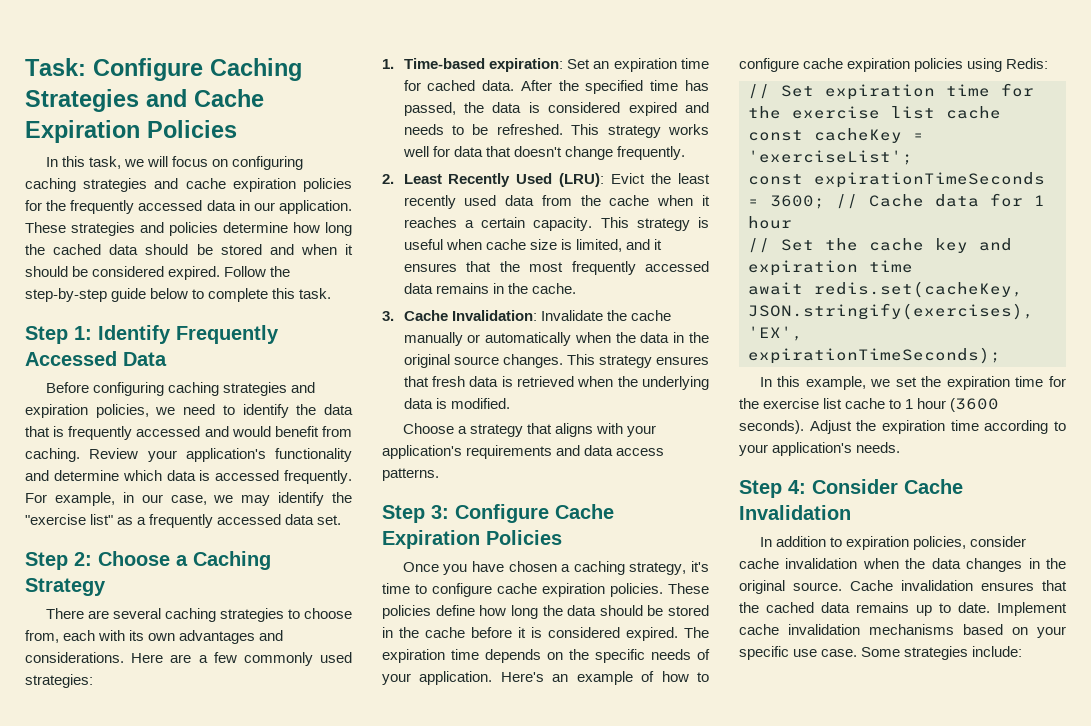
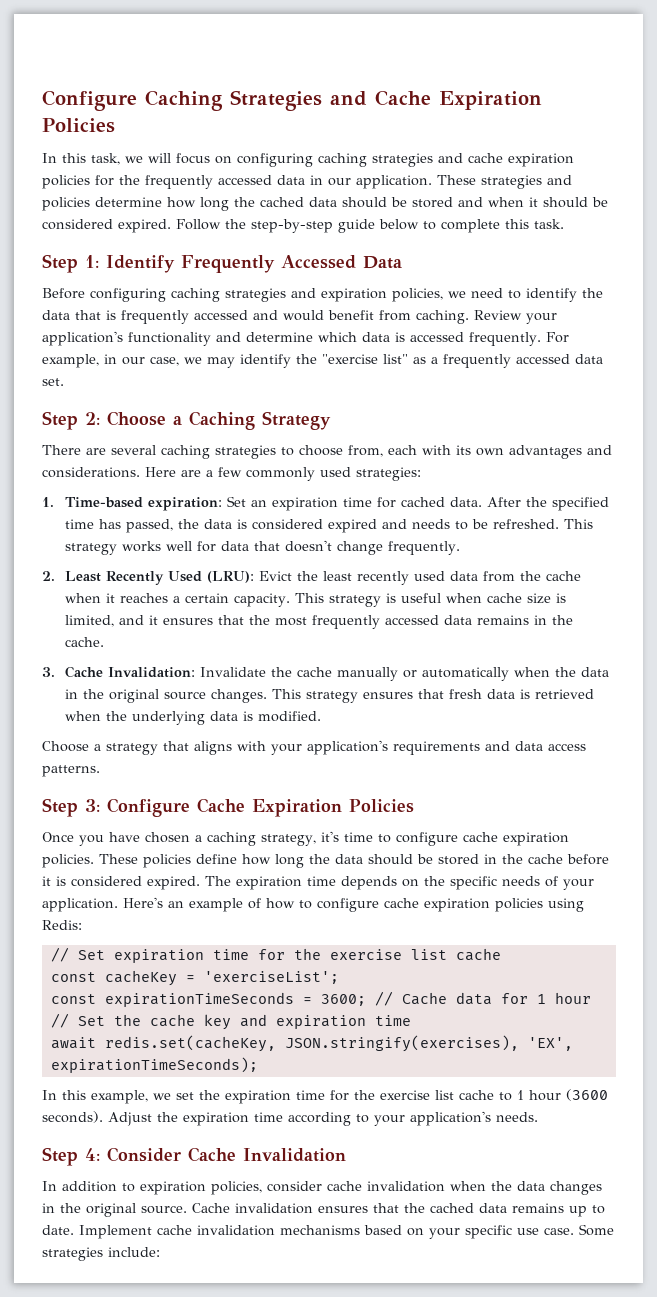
- Task: Configure Caching Strategies and Cache Expiration Policies
+ Configure Caching Strategies and Cache Expiration Policies

